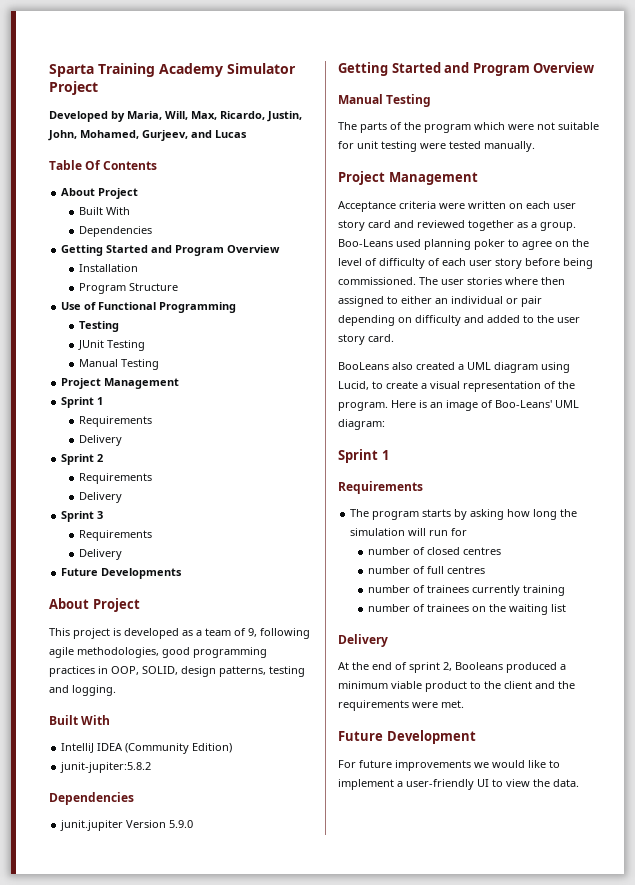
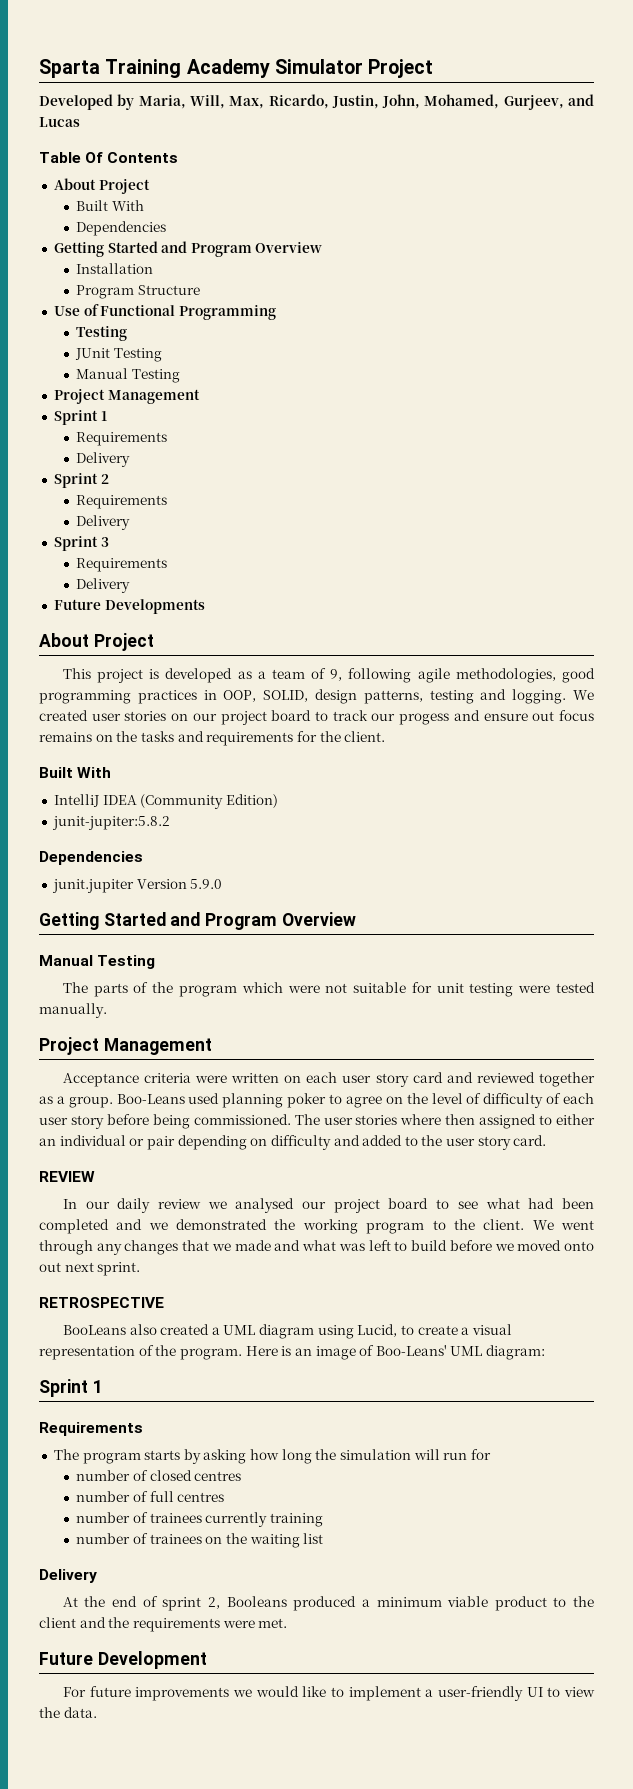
+ We created user stories on our project board to track our progess and ensure out focus remains on the tasks and requirements for the client.
+ REVIEW
+ In our daily review we analysed our project board to see what had been completed and we demonstrated the working program to the client. We went through any changes that we made and what was left to build before we moved onto out next sprint.
+ RETROSPECTIVE

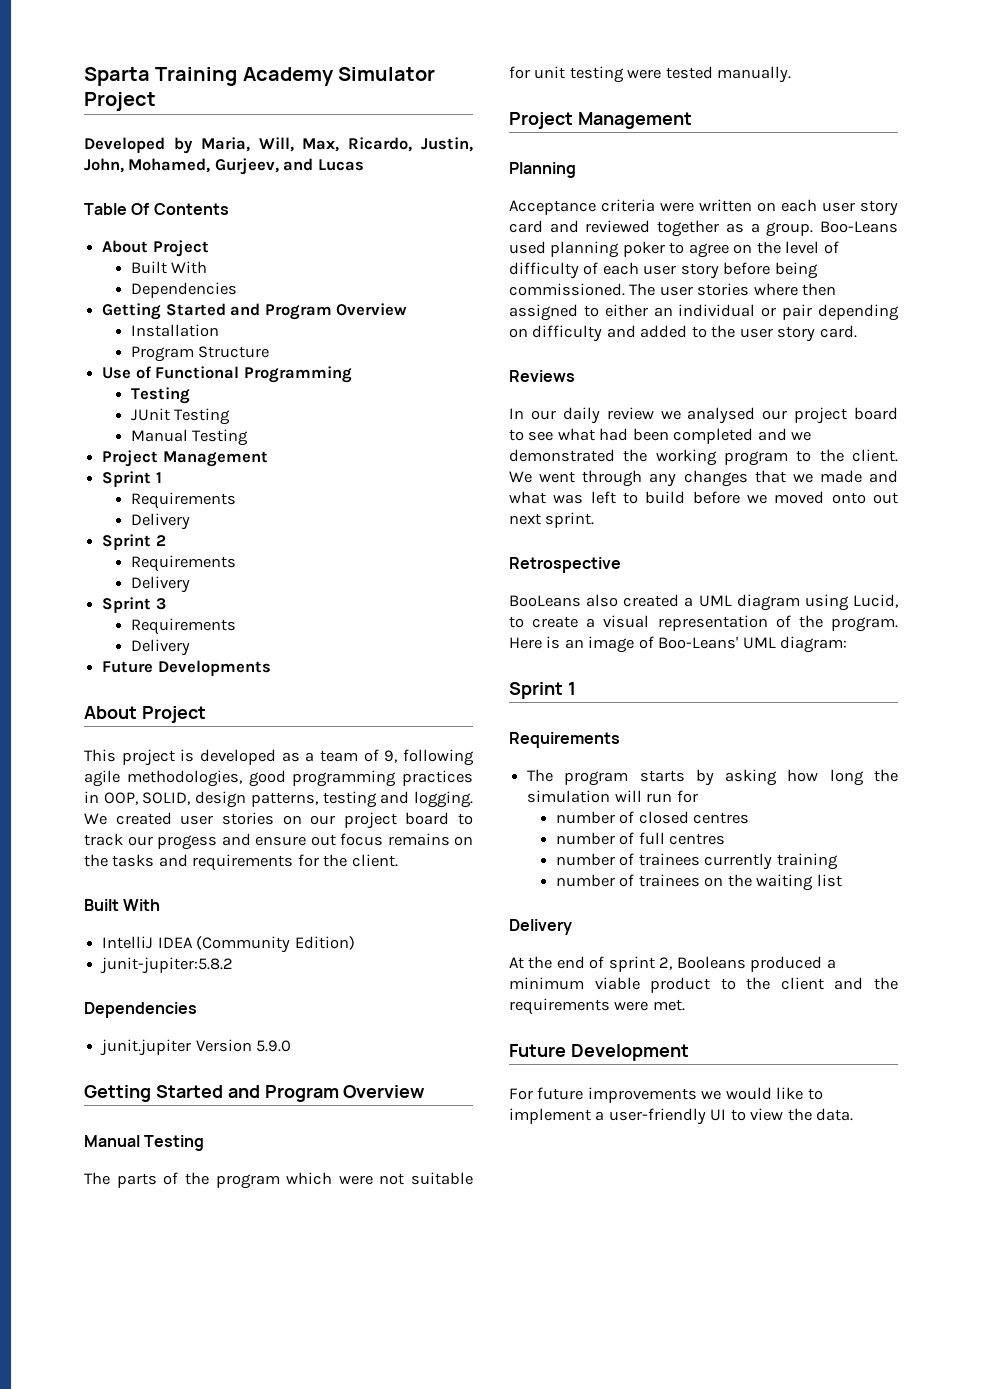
+ Planning
- REVIEW
+ Reviews
- RETROSPECTIVE
+ Retrospective

